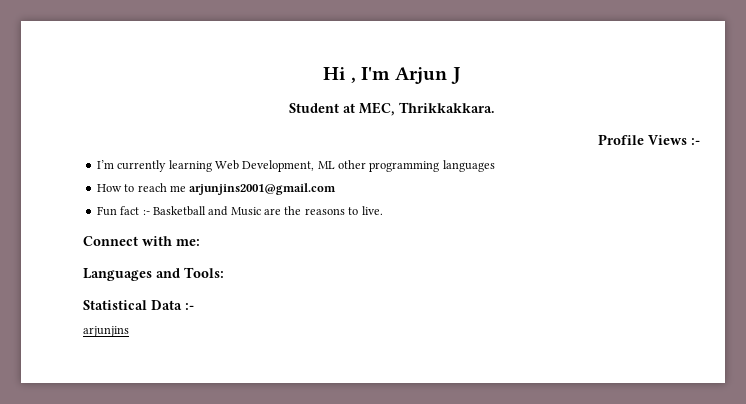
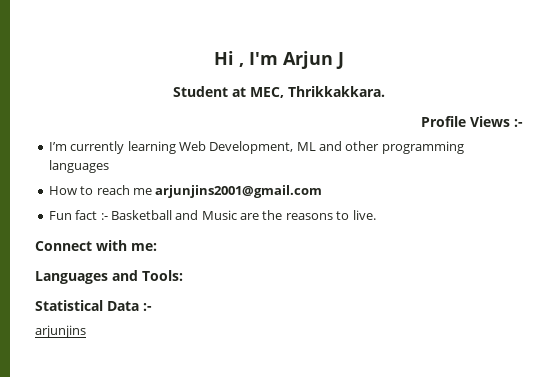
- I’m currently learning Web Development, ML other programming languages
+ I’m currently learning Web Development, ML and other programming languages

